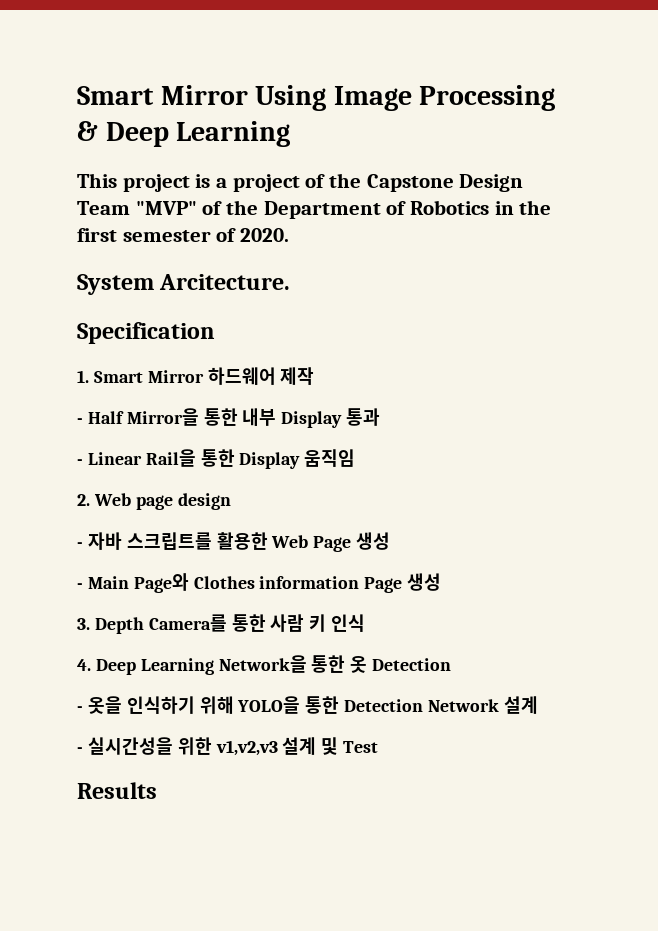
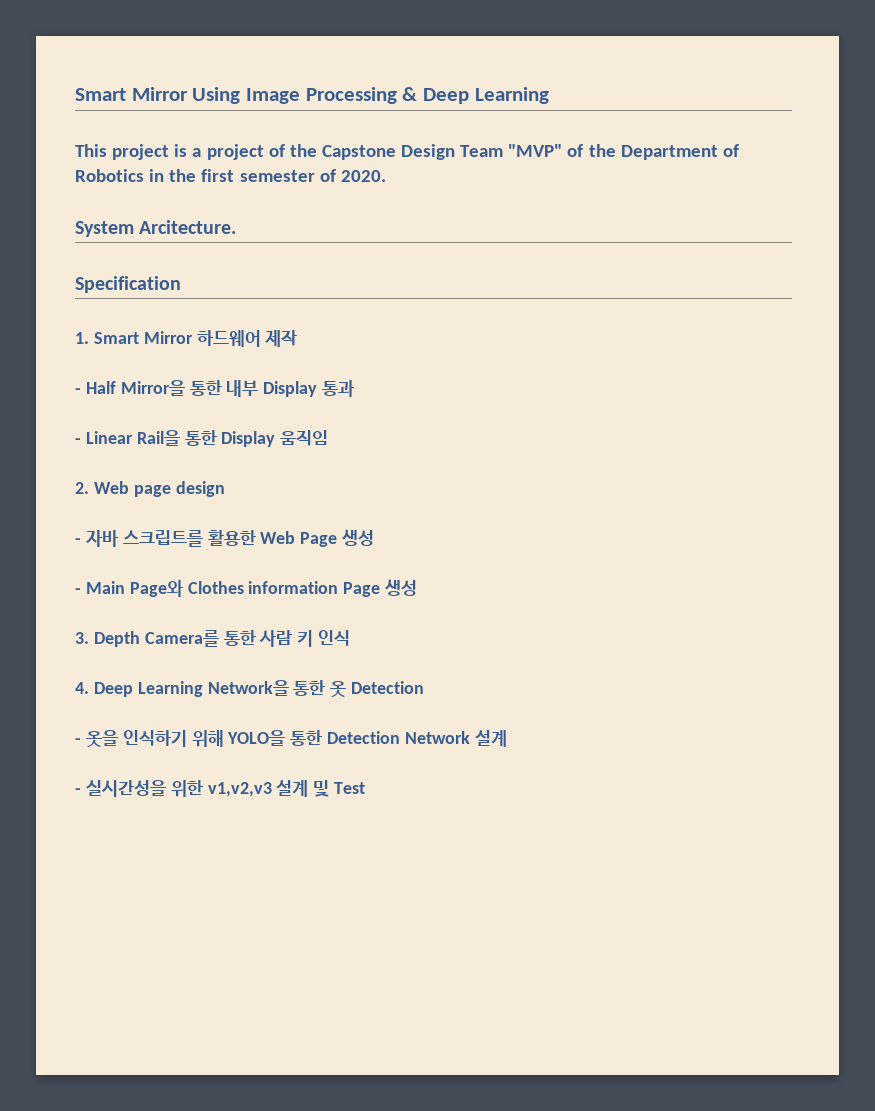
- Results

